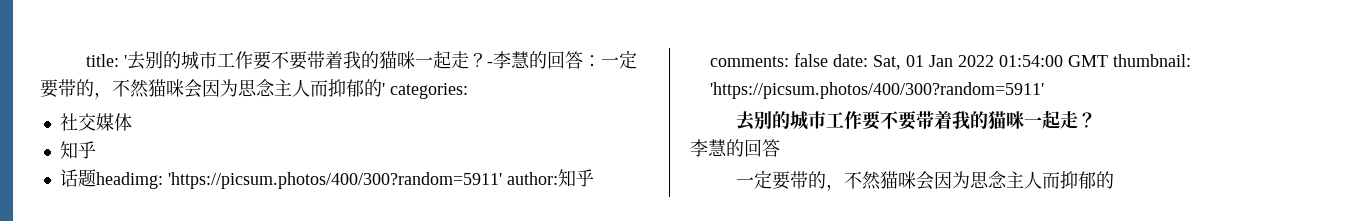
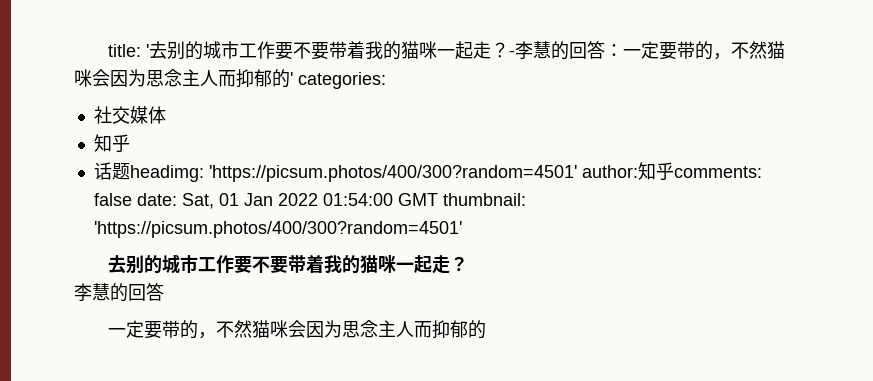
- 话题headimg: 'https://picsum.photos/400/300?random=5911' author:知乎comments: false date: Sat, 01 Jan 2022 01:54:00 GMT thumbnail: 'https://picsum.photos/400/300?random=5911'
+ 话题headimg: 'https://picsum.photos/400/300?random=4501' author:知乎comments: false date: Sat, 01 Jan 2022 01:54:00 GMT thumbnail: 'https://picsum.photos/400/300?random=4501'

